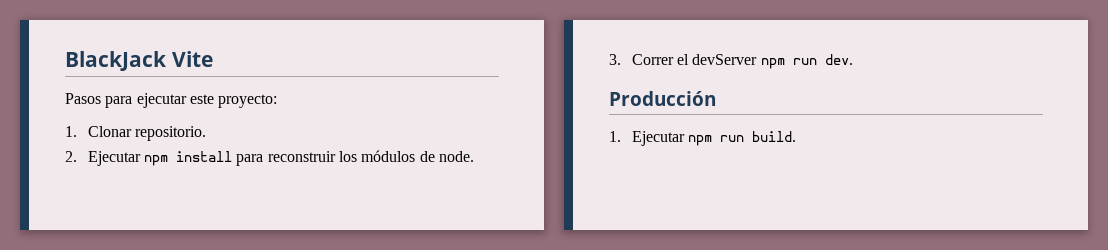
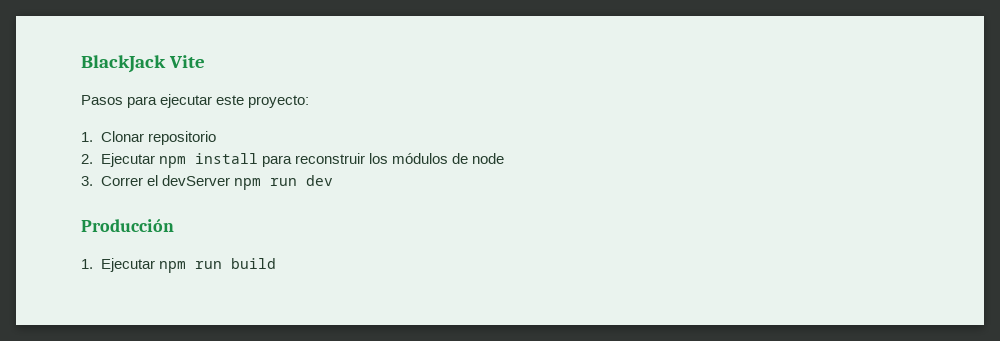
- 1. Clonar repositorio.
+ 1. Clonar repositorio
- 2. Ejecutar npm install para reconstruir los módulos de node.
+ 2. Ejecutar npm install para reconstruir los módulos de node
- 3. Correr el devServer npm run dev.
+ 3. Correr el devServer npm run dev
- 1. Ejecutar npm run build.
+ 1. Ejecutar npm run build

